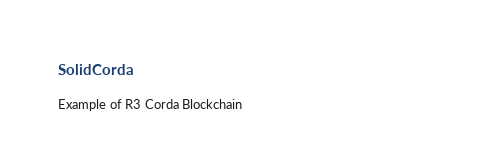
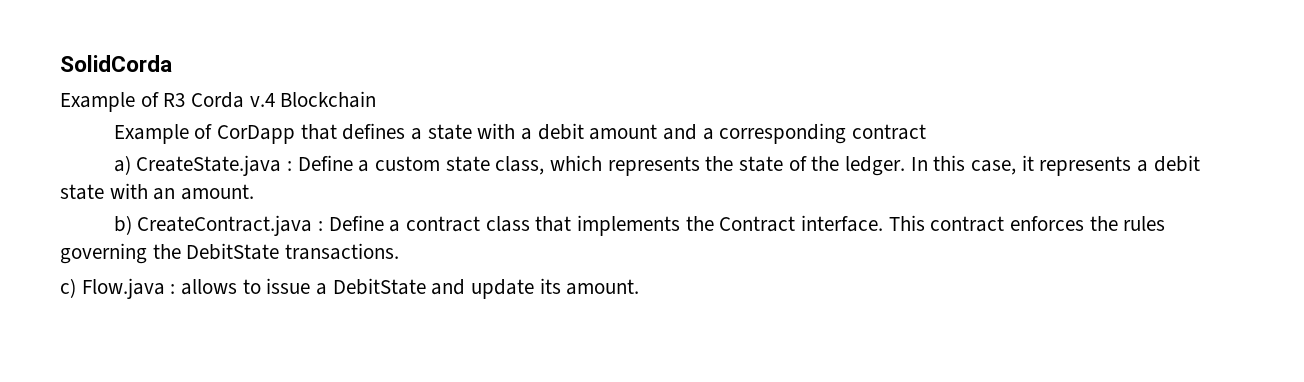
- Example of R3 Corda Blockchain
+ Example of R3 Corda v.4 Blockchain
+ Example of CorDapp that defines a state with a debit amount and a corresponding contract
+ a) CreateState.java : Define a custom state class, which represents the state of the ledger. In this case, it represents a debit state with an amount.
+ b) CreateContract.java : Define a contract class that implements the Contract interface. This contract enforces the rules governing the DebitState transactions.
+ c) Flow.java : allows to issue a DebitState and update its amount.

